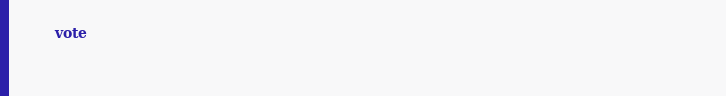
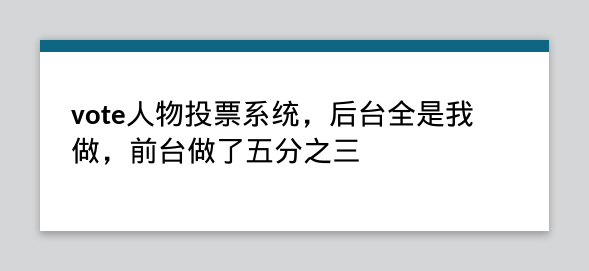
- vote
+ vote人物投票系统，后台全是我做，前台做了五分之三

